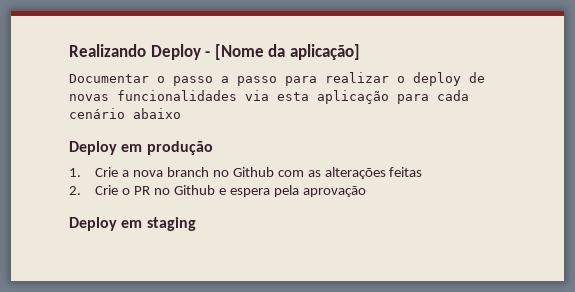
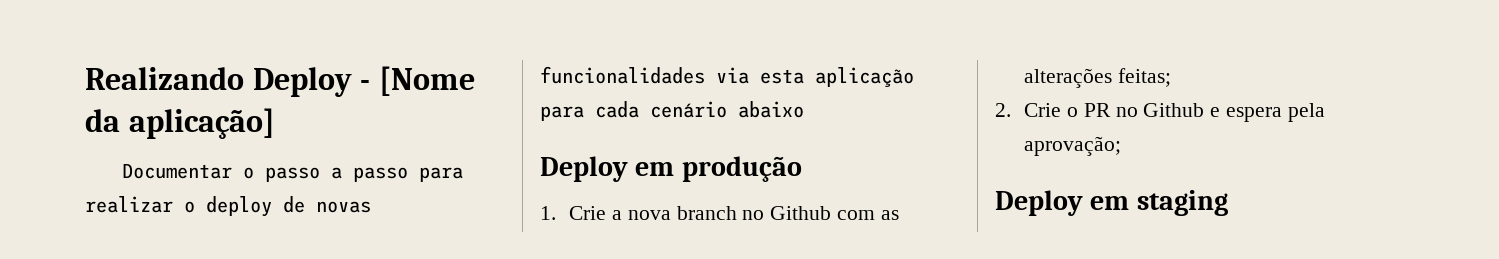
- 1. Crie a nova branch no Github com as alterações feitas
+ 1. Crie a nova branch no Github com as alterações feitas;
- 2. Crie o PR no Github e espera pela aprovação
+ 2. Crie o PR no Github e espera pela aprovação;

